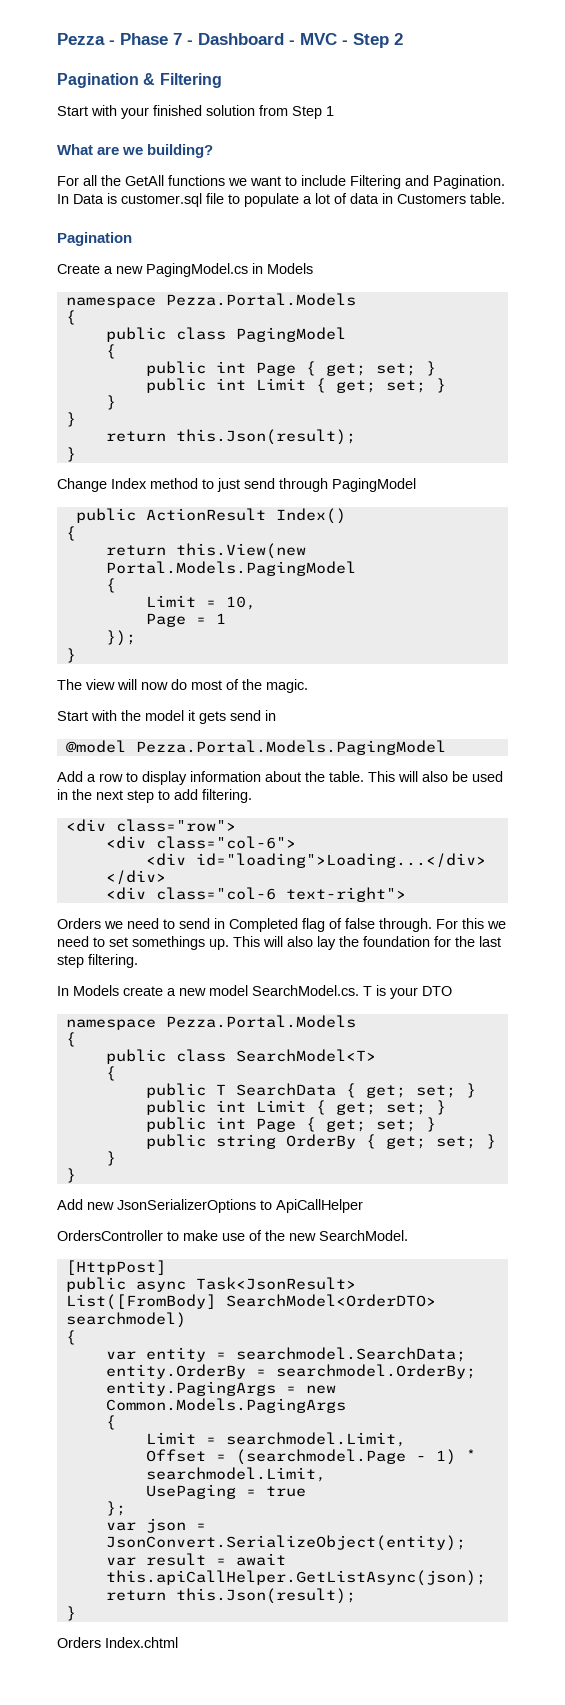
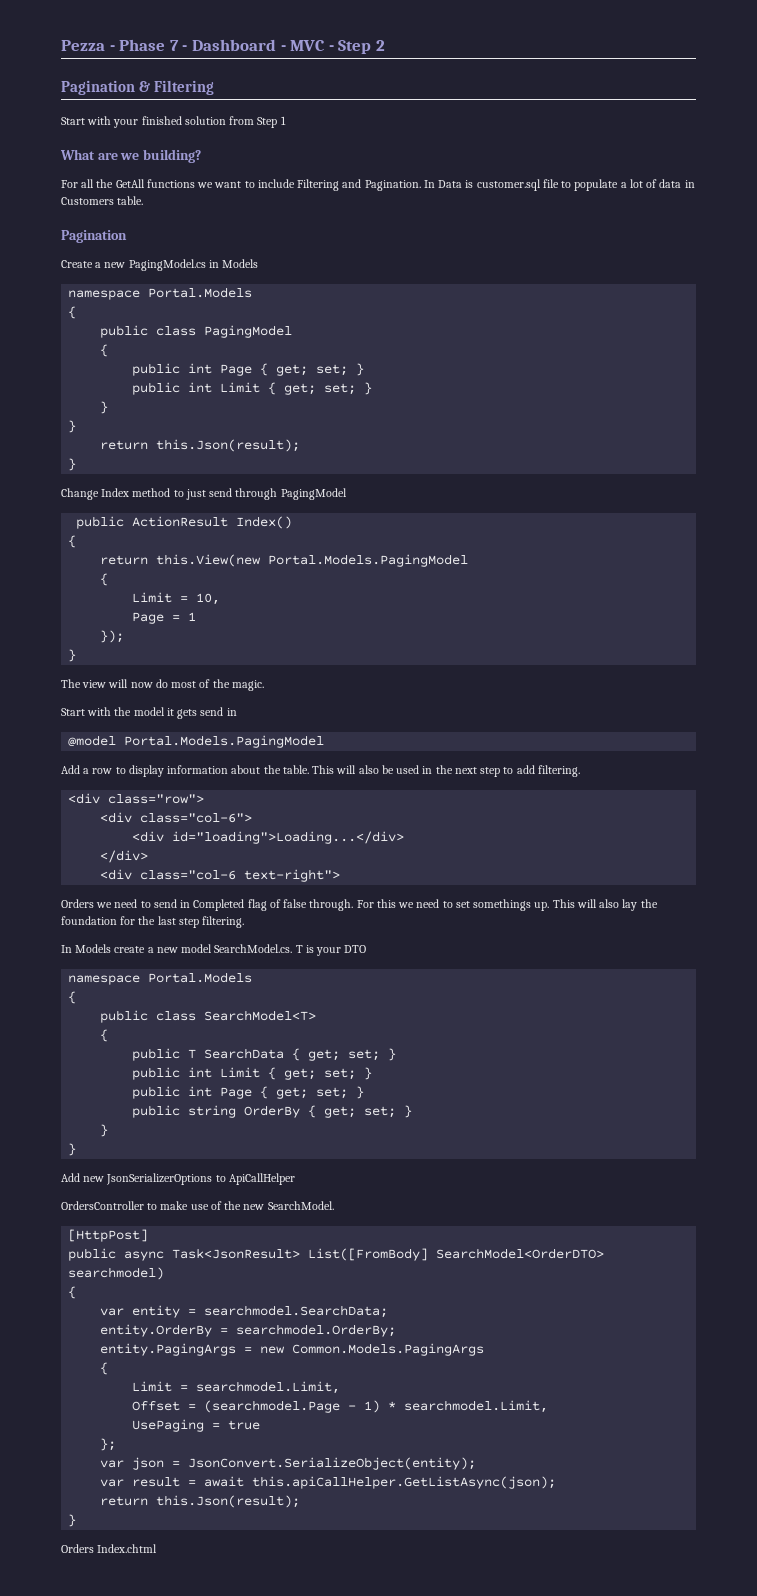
  Create a new PagingModel.cs in Models
- namespace Pezza.Portal.Models
+ namespace Portal.Models
- @model Pezza.Portal.Models.PagingModel
+ @model Portal.Models.PagingModel
  In Models create a new model SearchModel.cs. T is your DTO
- namespace Pezza.Portal.Models
+ namespace Portal.Models

